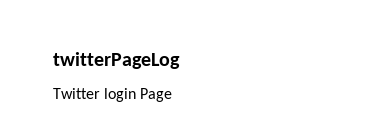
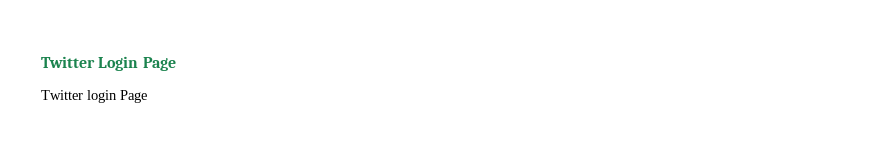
- twitterPageLog
+ Twitter Login Page

